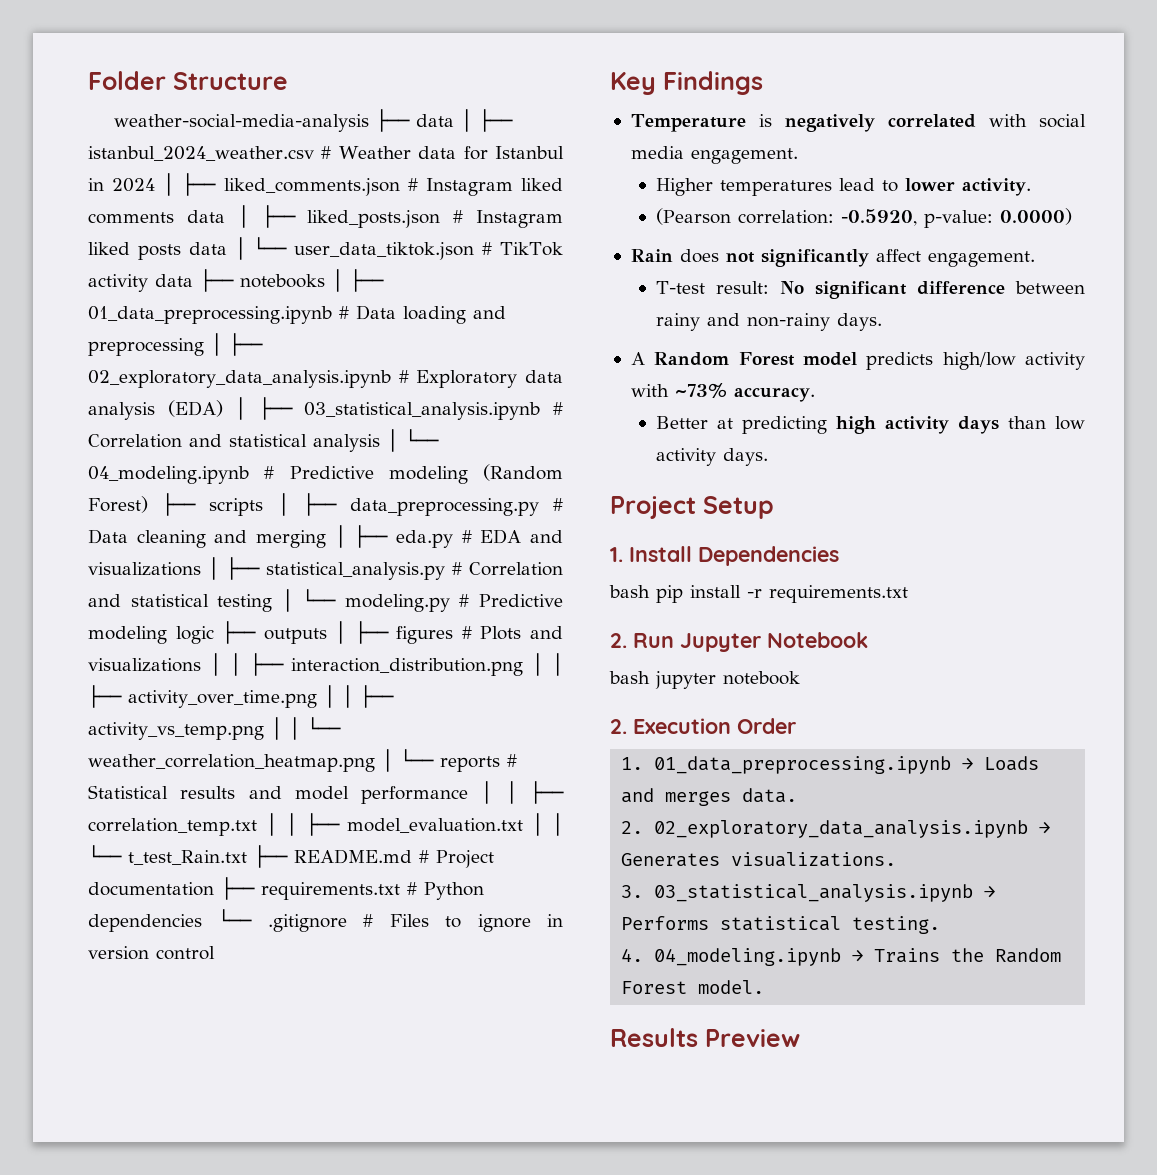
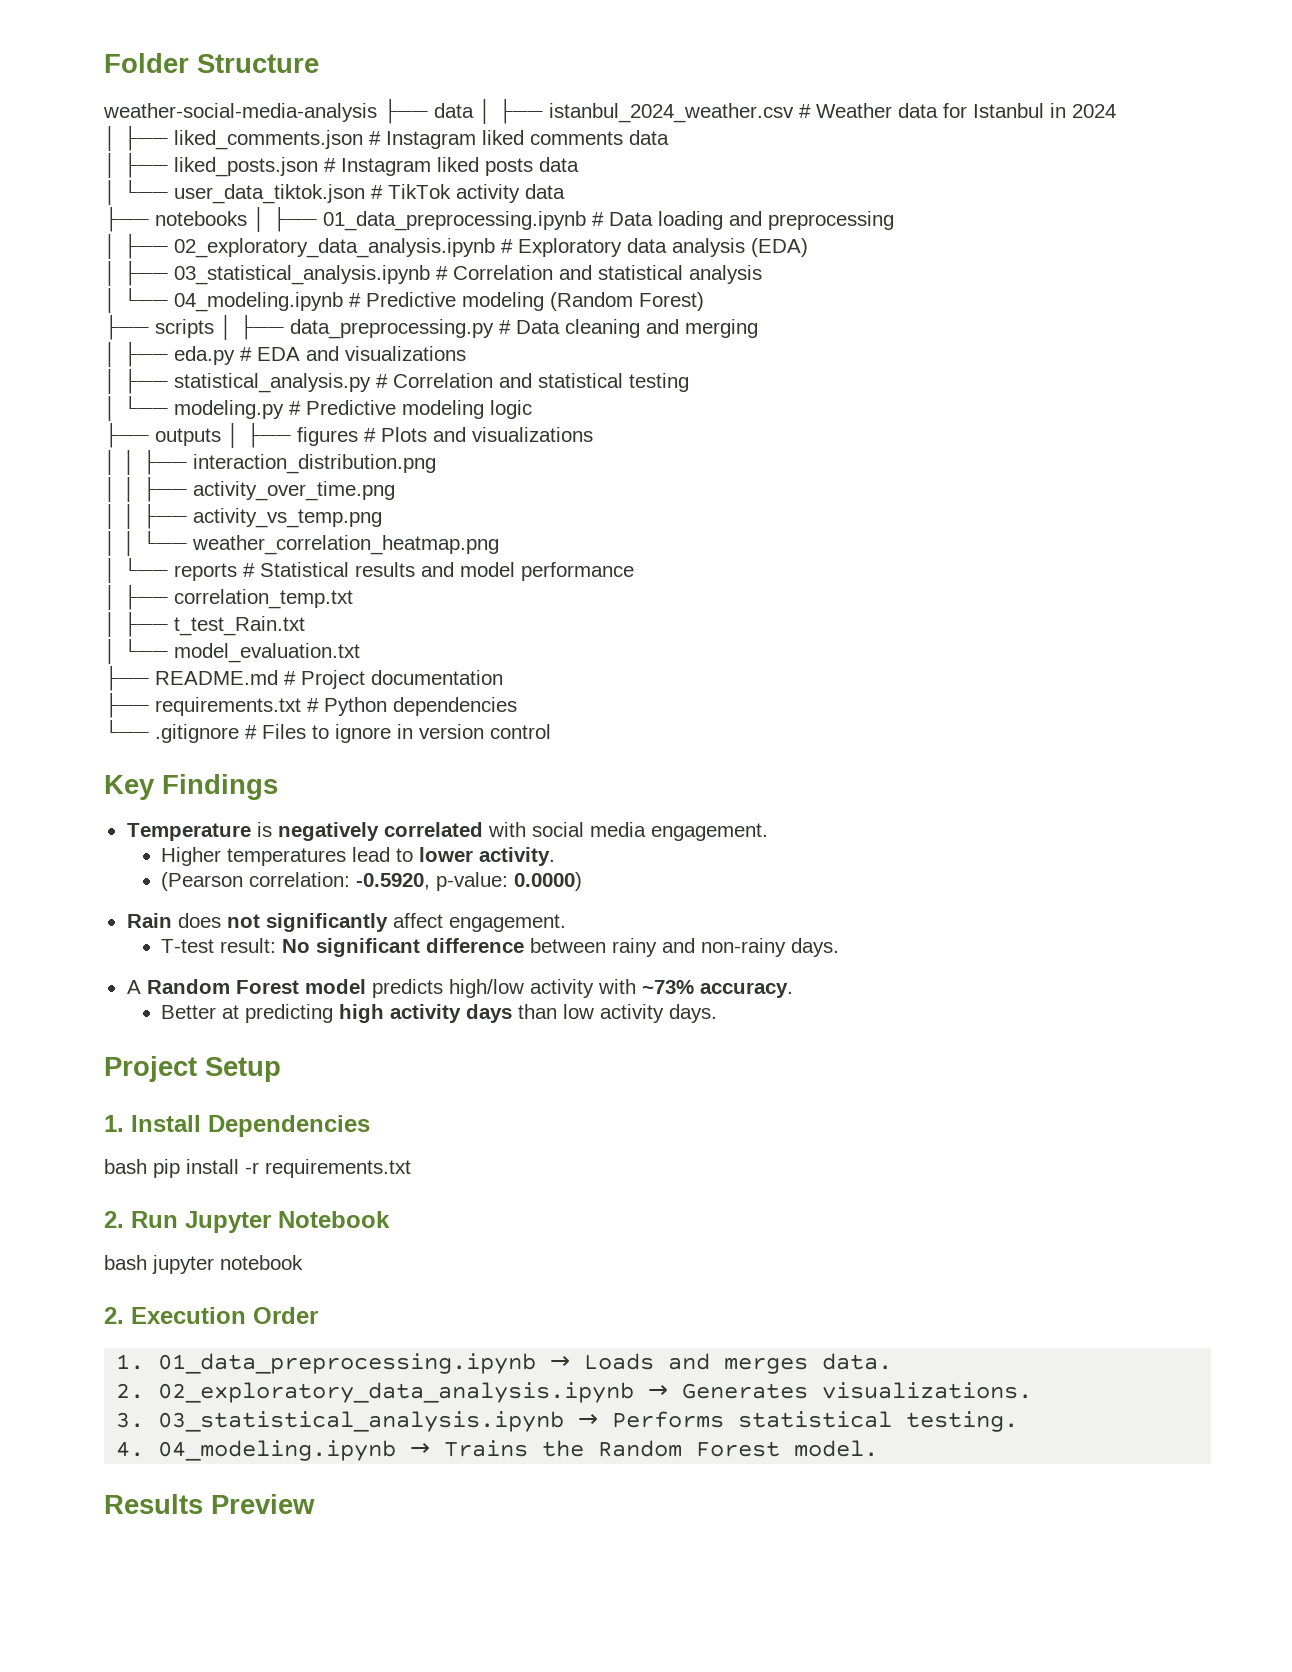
- weather-social-media-analysis ├── data │ ├── istanbul_2024_weather.csv # Weather data for Istanbul in 2024 │ ├── liked_comments.json # Instagram liked comments data │ ├── liked_posts.json # Instagram liked posts data │ └── user_data_tiktok.json # TikTok activity data ├── notebooks │ ├── 01_data_preprocessing.ipynb # Data loading and preprocessing │ ├── 02_exploratory_data_analysis.ipynb # Exploratory data analysis (EDA) │ ├── 03_statistical_analysis.ipynb # Correlation and statistical analysis │ └── 04_modeling.ipynb # Predictive modeling (Random Forest) ├── scripts │ ├── data_preprocessing.py # Data cleaning and merging │ ├── eda.py # EDA and visualizations │ ├── statistical_analysis.py # Correlation and statistical testing │ └── modeling.py # Predictive modeling logic ├── outputs │ ├── figures # Plots and visualizations │ │ ├── interaction_distribution.png │ │ ├── activity_over_time.png │ │ ├── activity_vs_temp.png │ │ └── weather_correlation_heatmap.png │ └── reports # Statistical results and model performance │ │ ├── correlation_temp.txt │ │ ├── model_evaluation.txt │ │ └── t_test_Rain.txt ├── README.md # Project documentation ├── requirements.txt # Python dependencies └── .gitignore # Files to ignore in version control
+ weather-social-media-analysis ├── data │ ├── istanbul_2024_weather.csv # Weather data for Istanbul in 2024
+ │ ├── liked_comments.json # Instagram liked comments data
+ │ ├── liked_posts.json # Instagram liked posts data
+ │ └── user_data_tiktok.json # TikTok activity data
+ ├── notebooks │ ├── 01_data_preprocessing.ipynb # Data loading and preprocessing
+ │ ├── 02_exploratory_data_analysis.ipynb # Exploratory data analysis (EDA)
+ │ ├── 03_statistical_analysis.ipynb # Correlation and statistical analysis
+ │ └── 04_modeling.ipynb # Predictive modeling (Random Forest)
+ ├── scripts │ ├── data_preprocessing.py # Data cleaning and merging
+ │ ├── eda.py # EDA and visualizations
+ │ ├── statistical_analysis.py # Correlation and statistical testing
+ │ └── modeling.py # Predictive modeling logic
+ ├── outputs │ ├── figures # Plots and visualizations
+ │ │ ├── interaction_distribution.png
+ │ │ ├── activity_over_time.png
+ │ │ ├── activity_vs_temp.png
+ │ │ └── weather_correlation_heatmap.png
+ │ └── reports # Statistical results and model performance
+ │ ├── correlation_temp.txt
+ │ ├── t_test_Rain.txt
+ │ └── model_evaluation.txt
+ ├── README.md # Project documentation
+ ├── requirements.txt # Python dependencies
+ └── .gitignore # Files to ignore in version control

